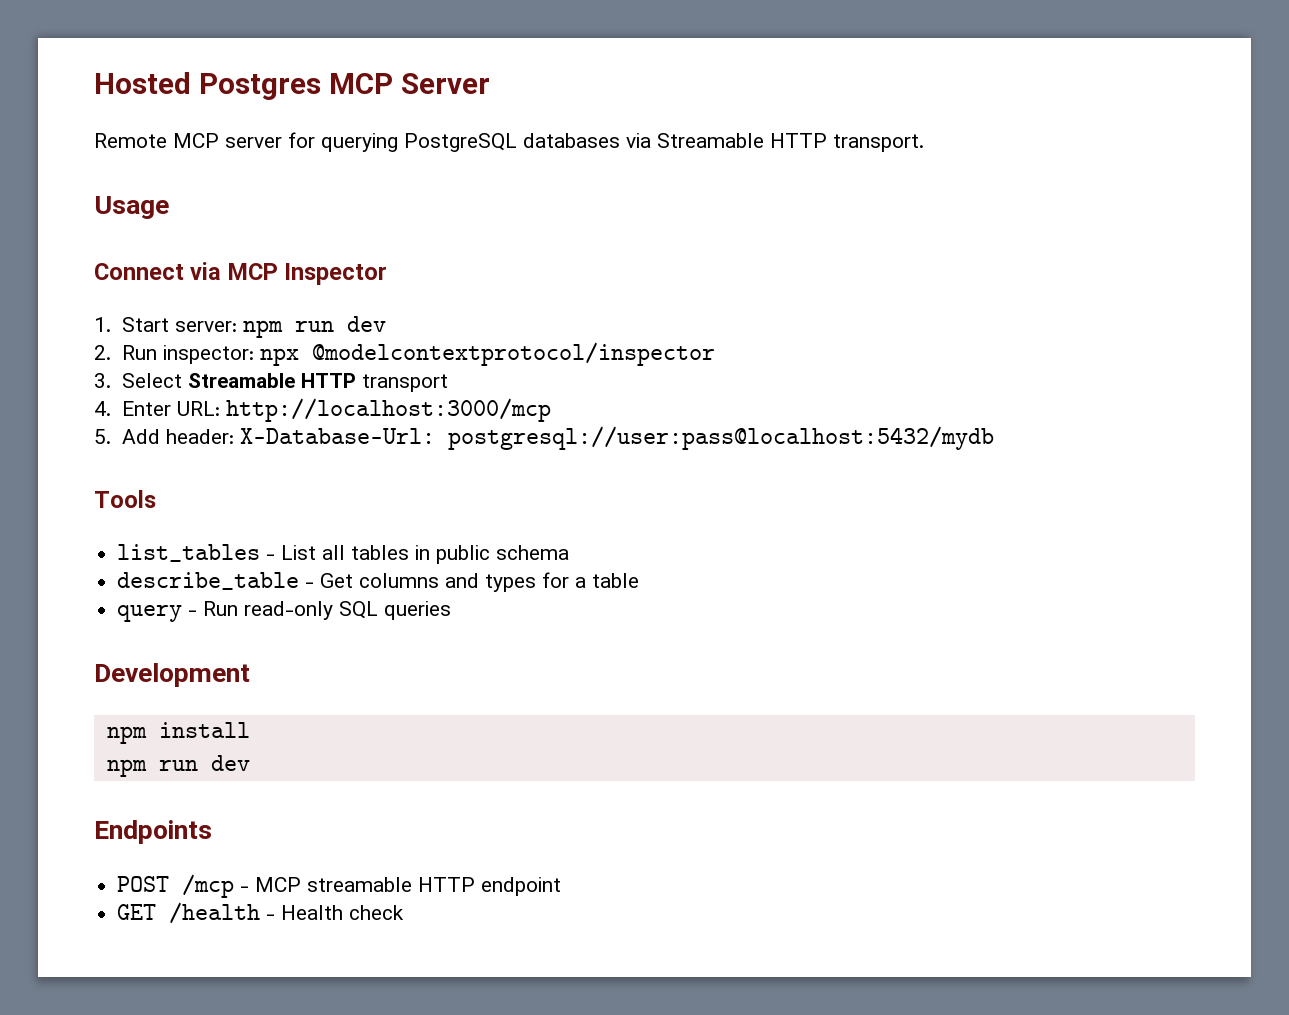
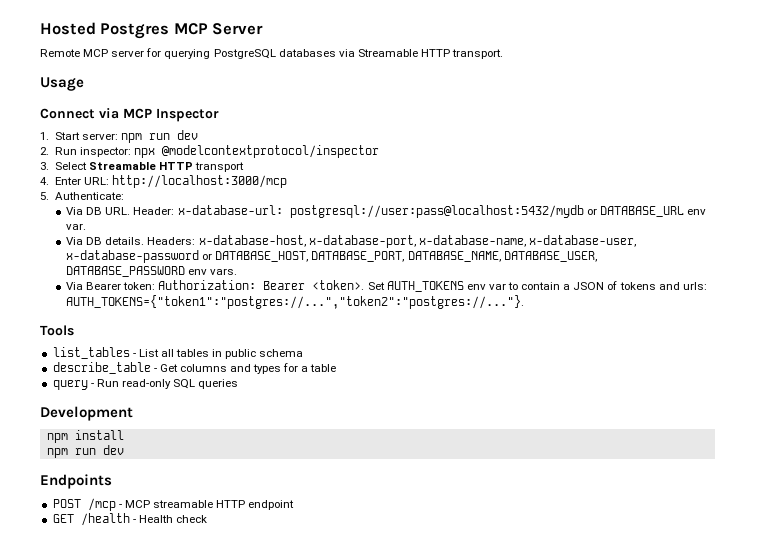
- 5. Add header: X-Database-Url: postgresql://user:pass@localhost:5432/mydb
+ 5. Authenticate:
+ Via DB URL. Header: x-database-url: postgresql://user:pass@localhost:5432/mydb or DATABASE_URL env var.
+ Via DB details. Headers: x-database-host, x-database-port, x-database-name, x-database-user, x-database-password or DATABASE_HOST, DATABASE_PORT, DATABASE_NAME, DATABASE_USER, DATABASE_PASSWORD env vars.
+ Via Bearer token: Authorization: Bearer <token>. Set AUTH_TOKENS env var to contain a JSON of tokens and urls: AUTH_TOKENS={"token1":"postgres://...","token2":"postgres://..."}.

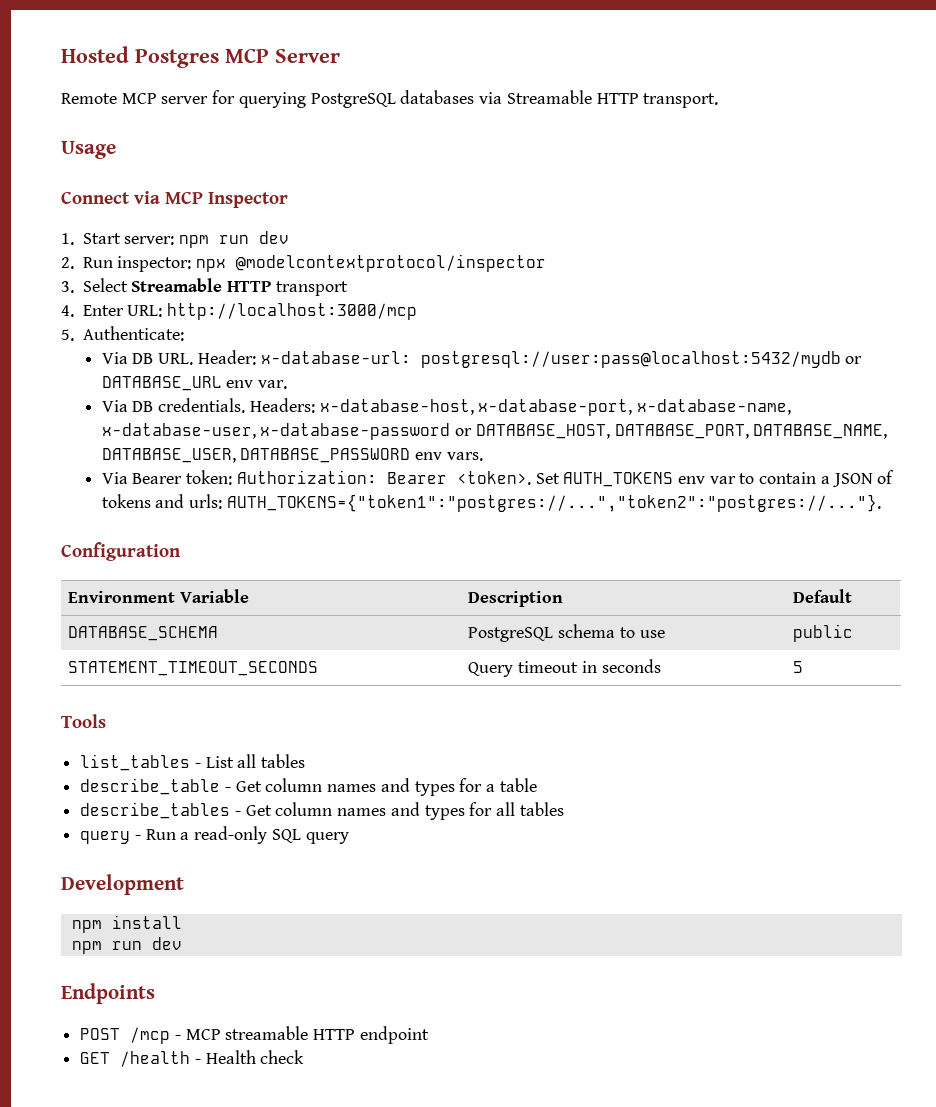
- Via DB details.
+ Via DB credentials.
+ Configuration
+ Environment Variable | Description | Default
+ DATABASE_SCHEMA | PostgreSQL schema to use | public
+ STATEMENT_TIMEOUT_SECONDS | Query timeout in seconds | 5
- list_tables - List all tables in public schema
+ list_tables - List all tables
- describe_table - Get columns and types for a table
+ describe_table - Get column names and types for a table
+ describe_tables - Get column names and types for all tables
- query - Run read-only SQL queries
+ query - Run a read-only SQL query

